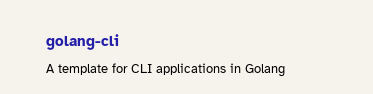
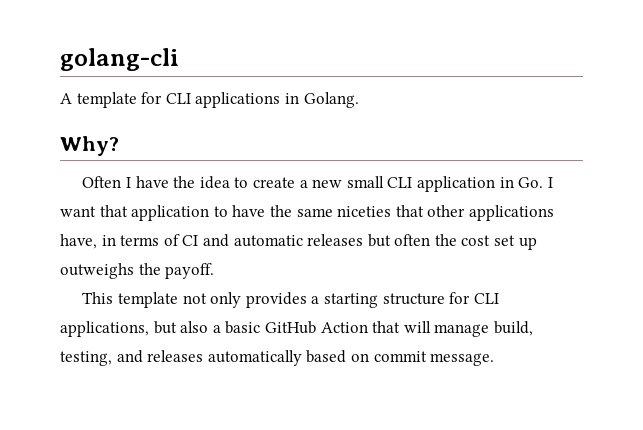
- A template for CLI applications in Golang
+ A template for CLI applications in Golang.
+ Why?
+ Often I have the idea to create a new small CLI application in Go. I want that application to have the same niceties that other applications have, in terms of CI and automatic releases but often the cost set up outweighs the payoff.
+ This template not only provides a starting structure for CLI applications, but also a basic GitHub Action that will manage build, testing, and releases automatically based on commit message.

